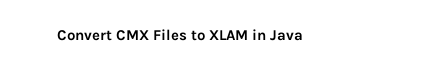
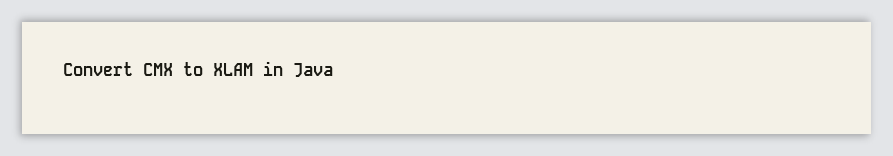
- Convert CMX Files to XLAM in Java
+ Convert CMX to XLAM in Java

